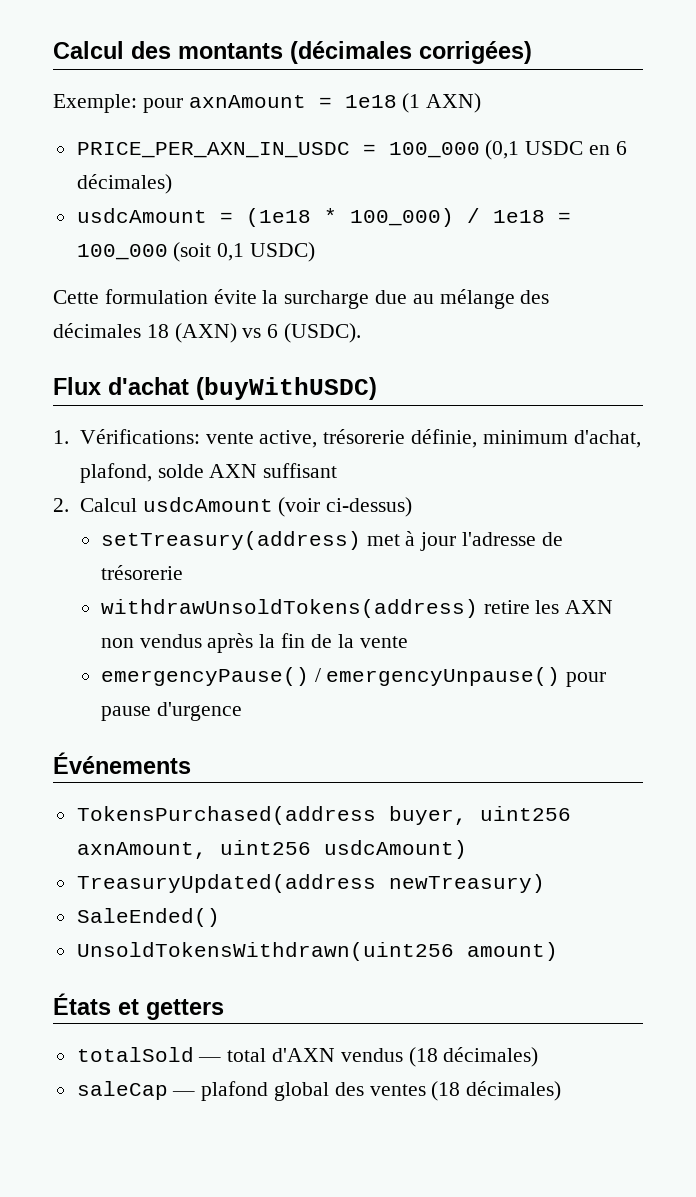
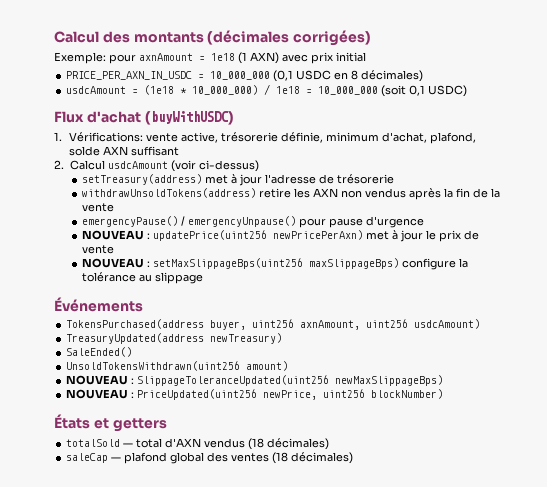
- Exemple: pour axnAmount = 1e18 (1 AXN)
+ Exemple: pour axnAmount = 1e18 (1 AXN) avec prix initial
- PRICE_PER_AXN_IN_USDC = 100_000 (0,1 USDC en 6 décimales)
+ PRICE_PER_AXN_IN_USDC = 10_000_000 (0,1 USDC en 8 décimales)
- usdcAmount = (1e18 * 100_000) / 1e18 = 100_000 (soit 0,1 USDC)
+ usdcAmount = (1e18 * 10_000_000) / 1e18 = 10_000_000 (soit 0,1 USDC)
- Cette formulation évite la surcharge due au mélange des décimales 18 (AXN) vs 6 (USDC).
+ NOUVEAU : updatePrice(uint256 newPricePerAxn) met à jour le prix de vente
+ NOUVEAU : setMaxSlippageBps(uint256 maxSlippageBps) configure la tolérance au slippage
+ NOUVEAU : SlippageToleranceUpdated(uint256 newMaxSlippageBps)
+ NOUVEAU : PriceUpdated(uint256 newPrice, uint256 blockNumber)

